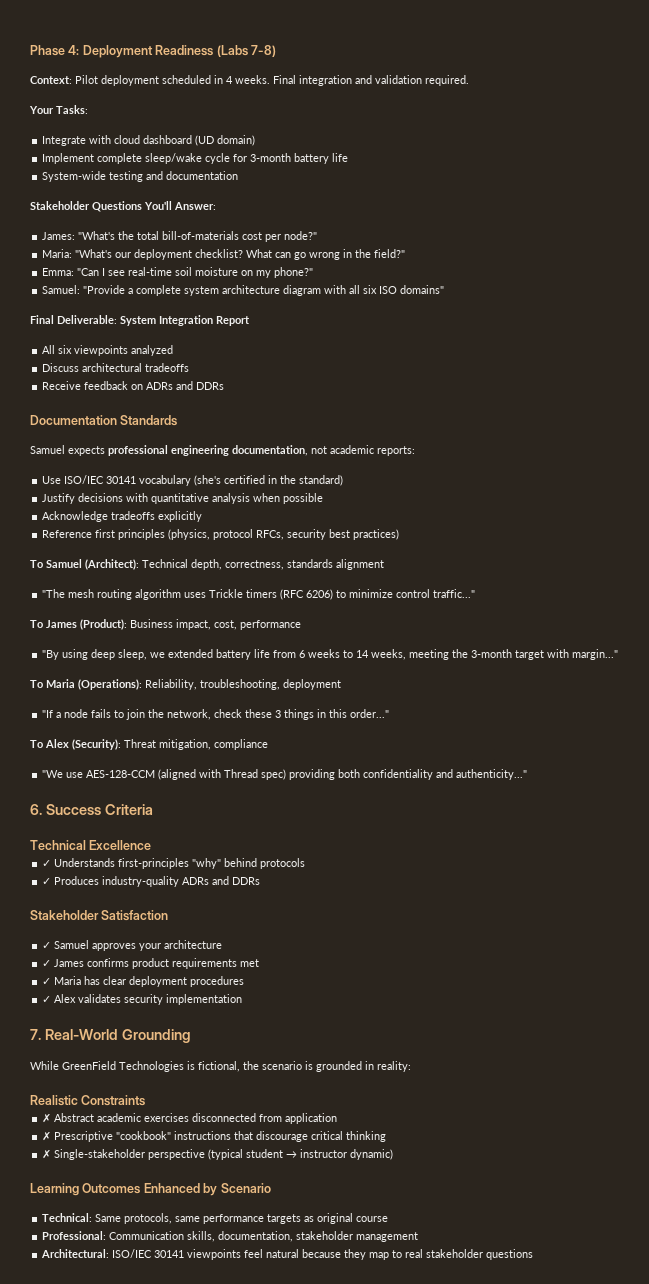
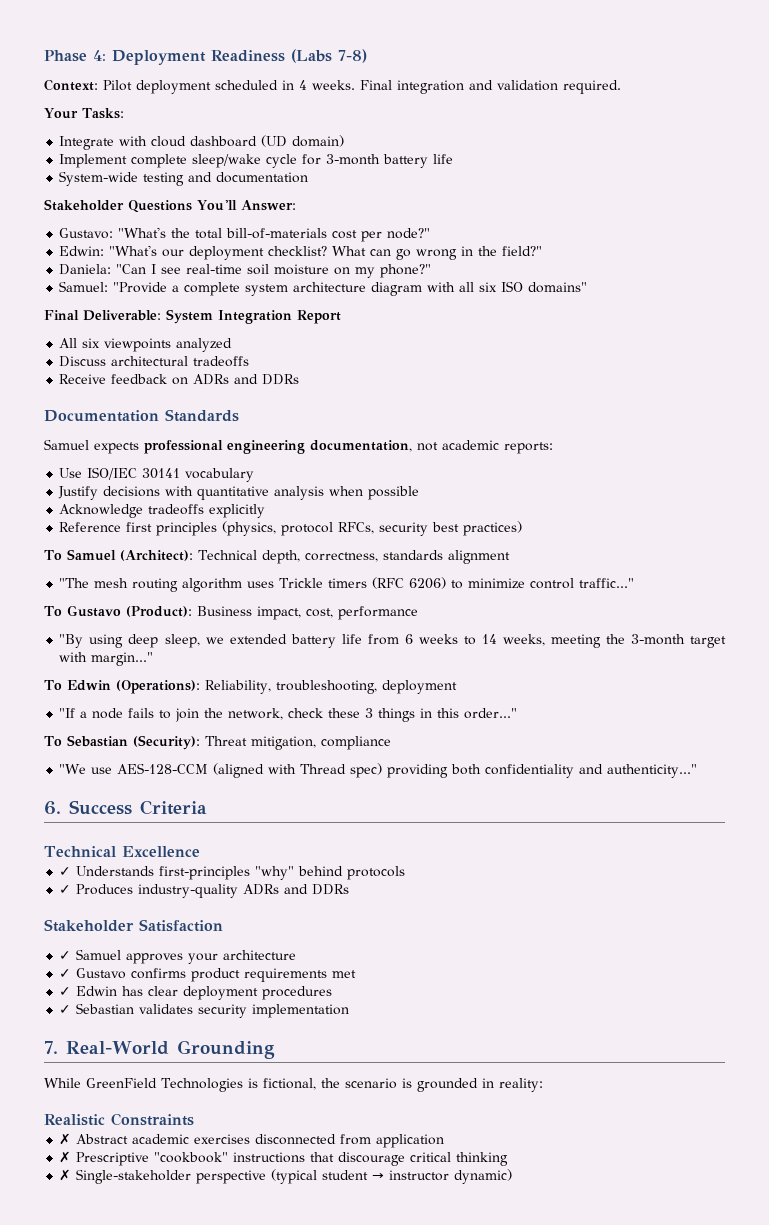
- James: "What's the total bill-of-materials cost per node?"
+ Gustavo: "What's the total bill-of-materials cost per node?"
- Maria: "What's our deployment checklist?
+ Edwin: "What's our deployment checklist?
- Emma: "Can I see real-time soil moisture on my phone?"
+ Daniela: "Can I see real-time soil moisture on my phone?"
- Use ISO/IEC 30141 vocabulary (she's certified in the standard)
+ Use ISO/IEC 30141 vocabulary
- To James (Product): Business impact, cost, performance
+ To Gustavo (Product): Business impact, cost, performance
- To Maria (Operations): Reliability, troubleshooting, deployment
+ To Edwin (Operations): Reliability, troubleshooting, deployment
- To Alex (Security): Threat mitigation, compliance
+ To Sebastian (Security): Threat mitigation, compliance
- ✓ James confirms product requirements met
+ ✓ Gustavo confirms product requirements met
- ✓ Maria has clear deployment procedures
+ ✓ Edwin has clear deployment procedures
- ✓ Alex validates security implementation
+ ✓ Sebastian validates security implementation
- Learning Outcomes Enhanced by Scenario
- Technical: Same protocols, same performance targets as original course
- Professional: Communication skills, documentation, stakeholder management
- Architectural: ISO/IEC 30141 viewpoints feel natural because they map to real stakeholder questions

